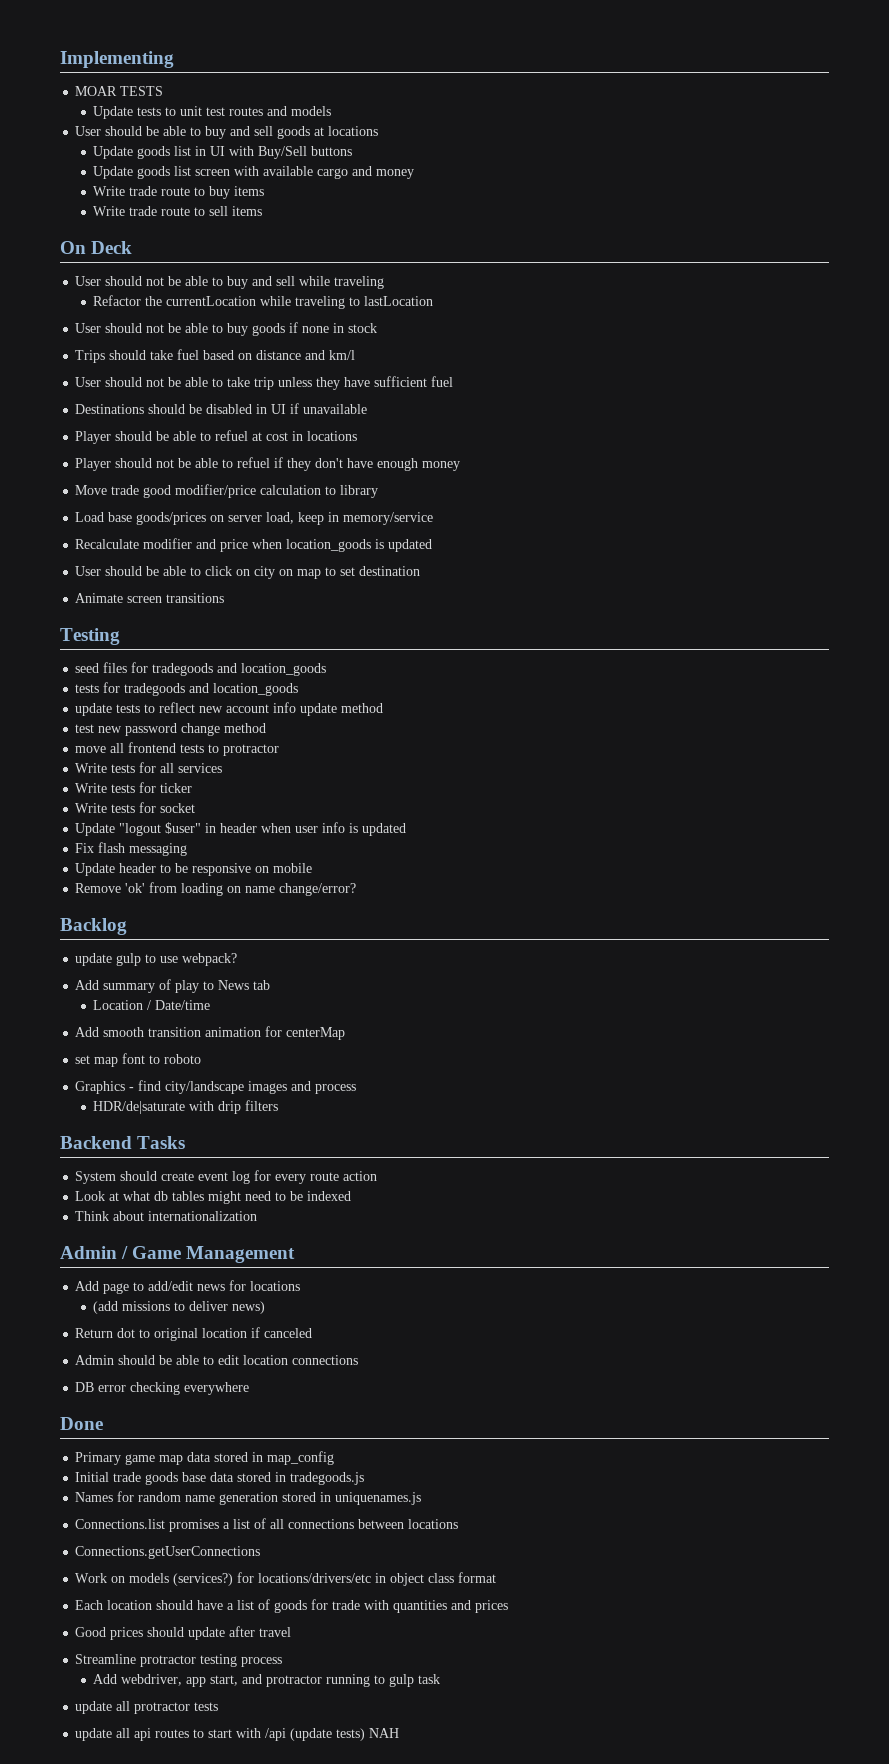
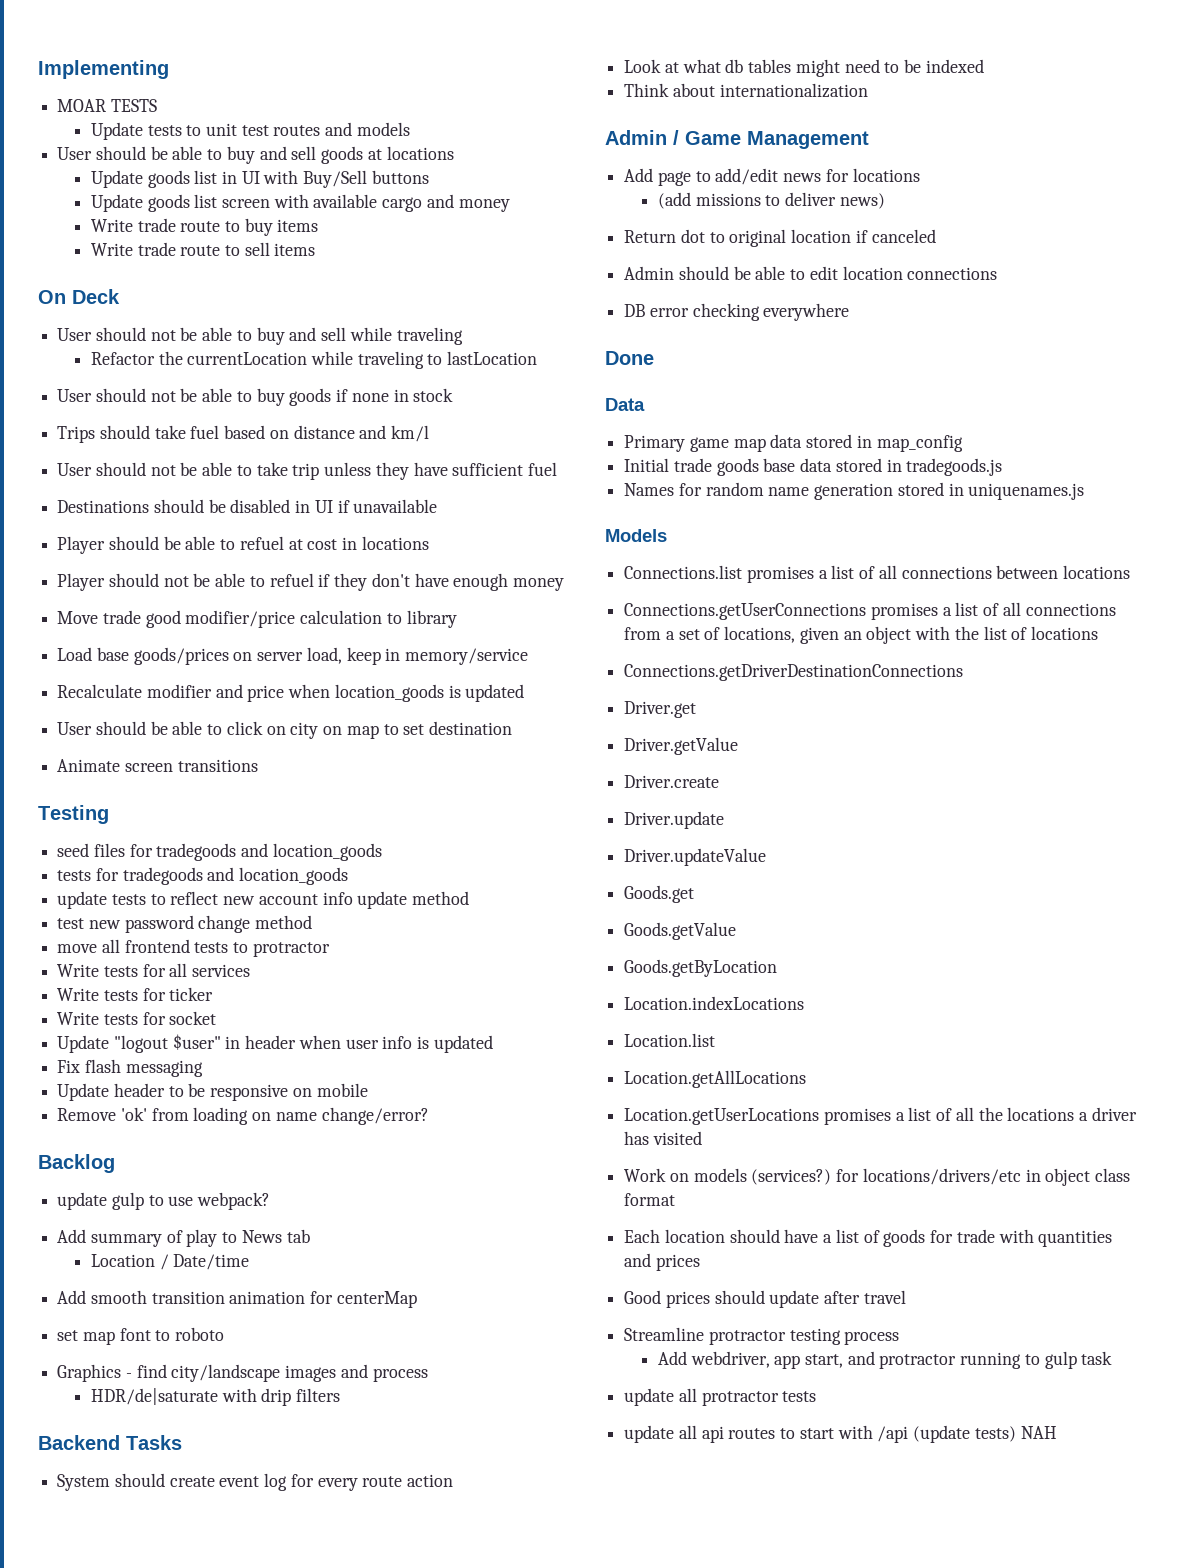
+ Data
+ Models
- Connections.getUserConnections
+ Connections.getUserConnections promises a list of all connections from a set of locations, given an object with the list of locations
+ Connections.getDriverDestinationConnections
+ Driver.get
+ Driver.getValue
+ Driver.create
+ Driver.update
+ Driver.updateValue
+ Goods.get
+ Goods.getValue
+ Goods.getByLocation
+ Location.indexLocations
+ Location.list
+ Location.getAllLocations
+ Location.getUserLocations promises a list of all the locations a driver has visited

